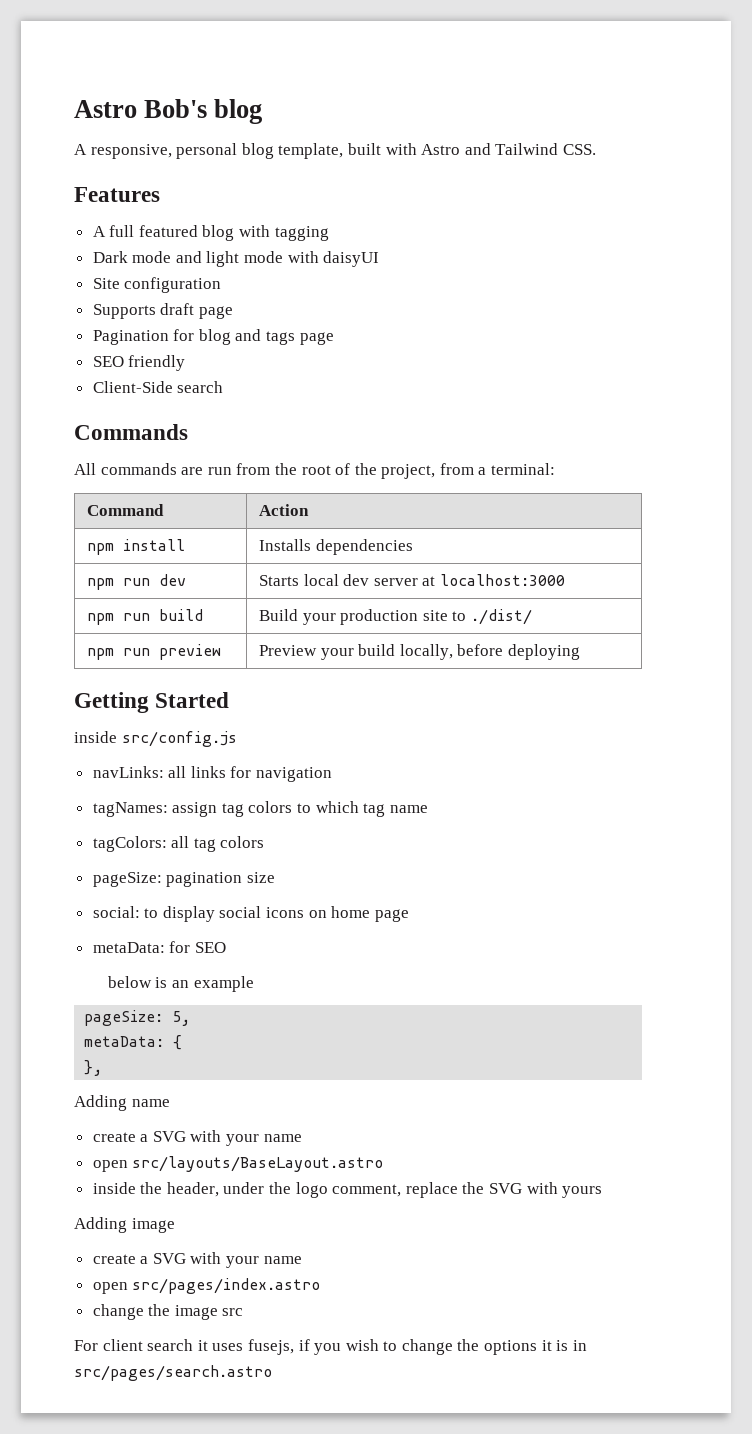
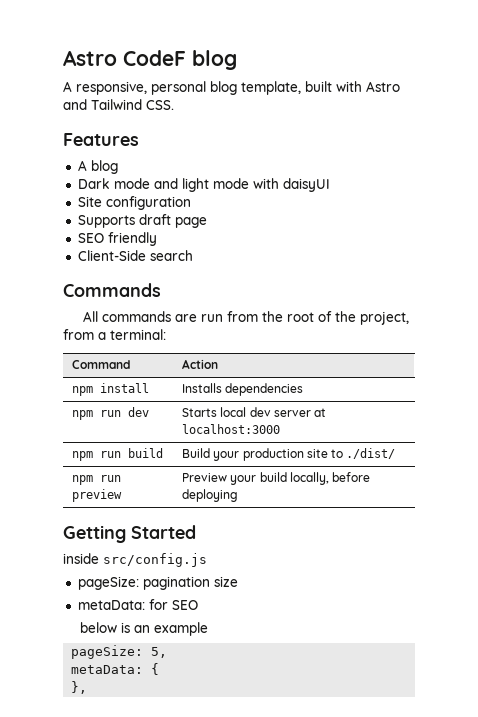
- Astro Bob's blog
+ Astro CodeF blog
- A full featured blog with tagging
+ A blog
- Pagination for blog and tags page
- navLinks: all links for navigation
- tagNames: assign tag colors to which tag name
- tagColors: all tag colors
  pageSize: pagination size
- social: to display social icons on home page
- Adding name
- create a SVG with your name
- open src/layouts/BaseLayout.astro
- inside the header, under the logo comment, replace the SVG with yours
- Adding image
- create a SVG with your name
- open src/pages/index.astro
- change the image src
- For client search it uses fusejs, if you wish to change the options it is in src/pages/search.astro

